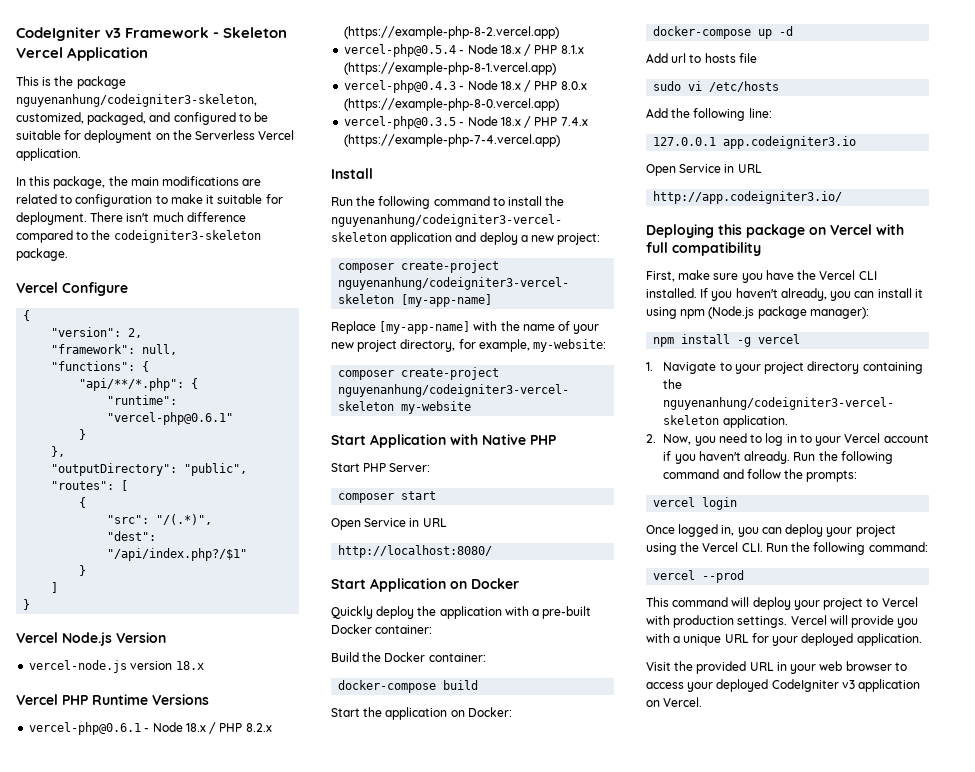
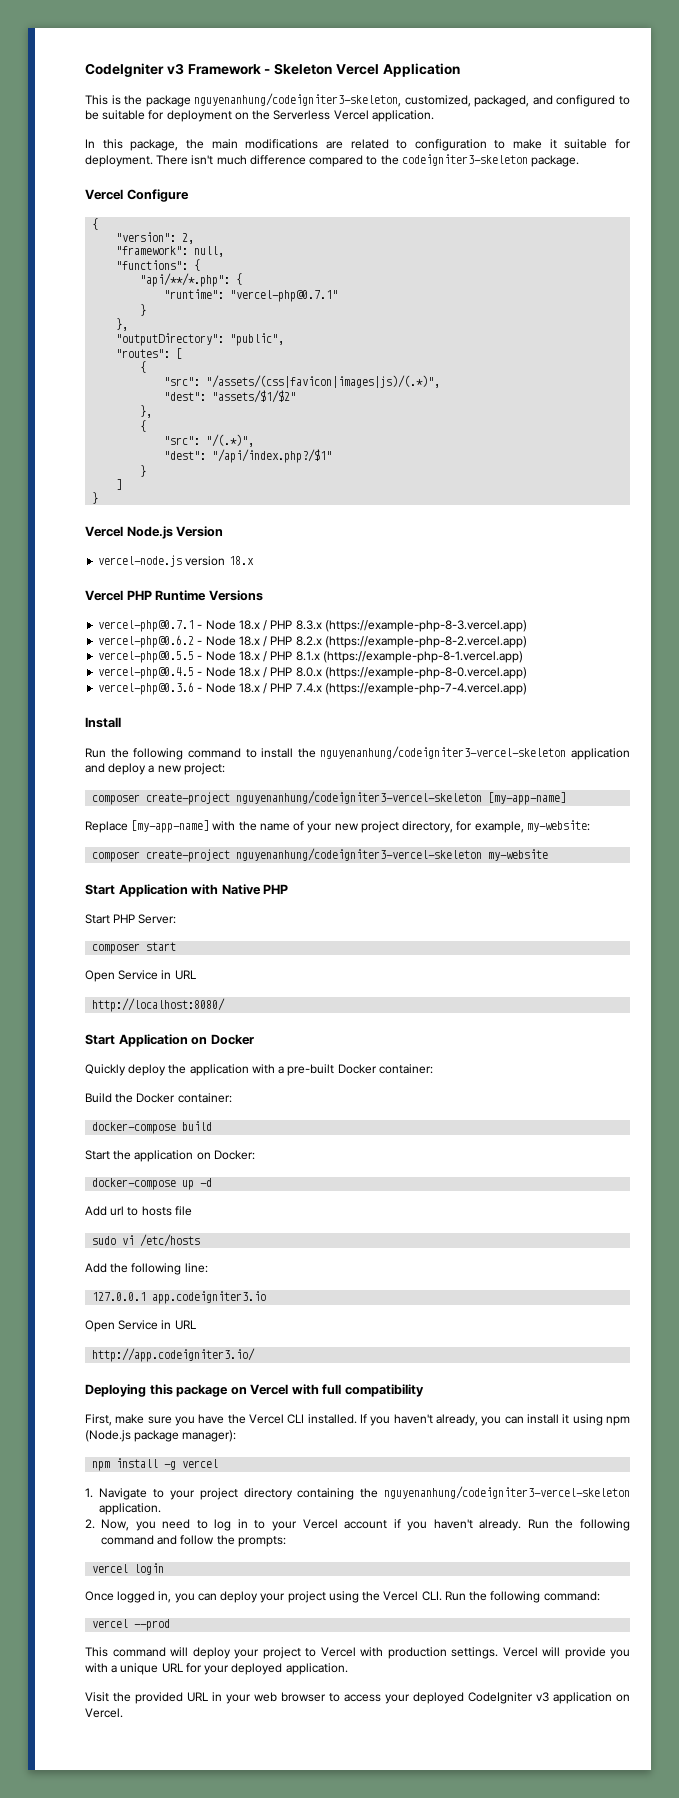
- "runtime": "vercel-php@0.6.1"
+ "runtime": "vercel-php@0.7.1"
+ "src": "/assets/(css|favicon|images|js)/(.*)",
+ "dest": "assets/$1/$2"
+ },
+ {
- vercel-php@0.6.1 - Node 18.x / PHP 8.2.x (https://example-php-8-2.vercel.app)
+ vercel-php@0.7.1 - Node 18.x / PHP 8.3.x (https://example-php-8-3.vercel.app)
+ vercel-php@0.6.2 - Node 18.x / PHP 8.2.x (https://example-php-8-2.vercel.app)
- vercel-php@0.5.4 - Node 18.x / PHP 8.1.x (https://example-php-8-1.vercel.app)
+ vercel-php@0.5.5 - Node 18.x / PHP 8.1.x (https://example-php-8-1.vercel.app)
- vercel-php@0.4.3 - Node 18.x / PHP 8.0.x (https://example-php-8-0.vercel.app)
+ vercel-php@0.4.5 - Node 18.x / PHP 8.0.x (https://example-php-8-0.vercel.app)
- vercel-php@0.3.5 - Node 18.x / PHP 7.4.x (https://example-php-7-4.vercel.app)
+ vercel-php@0.3.6 - Node 18.x / PHP 7.4.x (https://example-php-7-4.vercel.app)

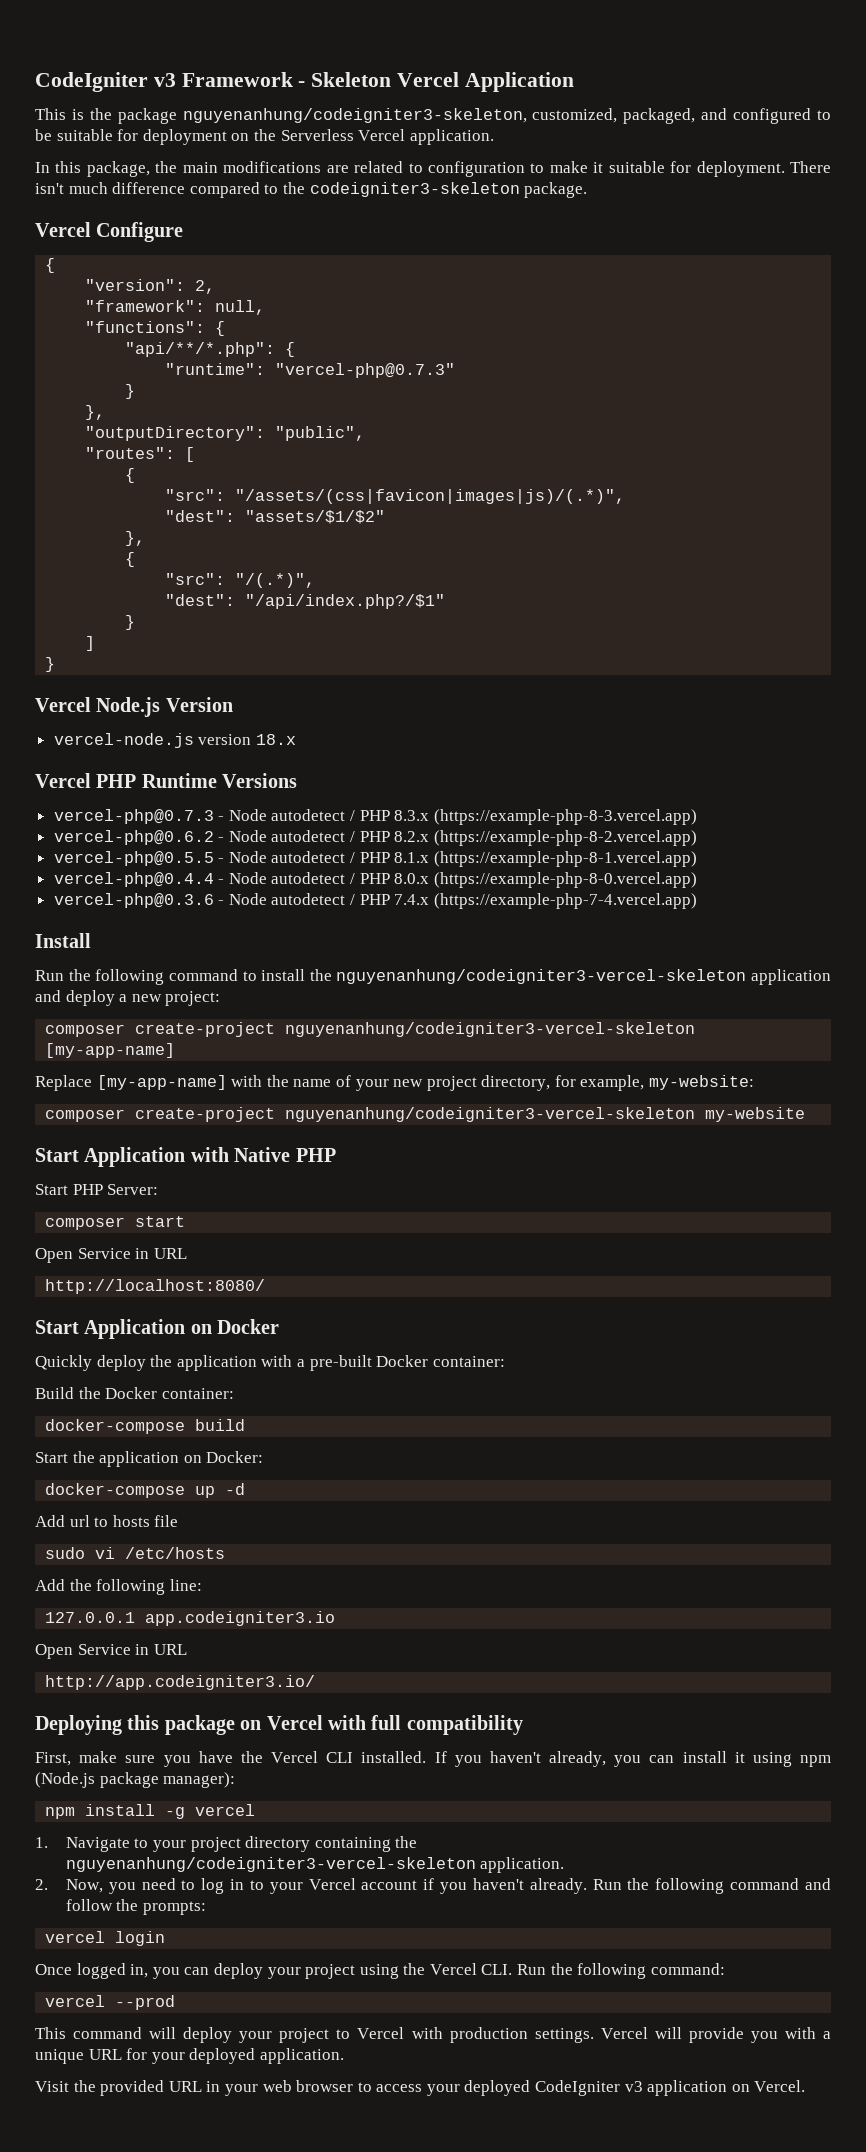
- "runtime": "vercel-php@0.7.1"
+ "runtime": "vercel-php@0.7.3"
- vercel-php@0.7.1 - Node 18.x / PHP 8.3.x (https://example-php-8-3.vercel.app)
+ vercel-php@0.7.3 - Node autodetect / PHP 8.3.x (https://example-php-8-3.vercel.app)
- vercel-php@0.6.2 - Node 18.x / PHP 8.2.x (https://example-php-8-2.vercel.app)
+ vercel-php@0.6.2 - Node autodetect / PHP 8.2.x (https://example-php-8-2.vercel.app)
- vercel-php@0.5.5 - Node 18.x / PHP 8.1.x (https://example-php-8-1.vercel.app)
+ vercel-php@0.5.5 - Node autodetect / PHP 8.1.x (https://example-php-8-1.vercel.app)
- vercel-php@0.4.5 - Node 18.x / PHP 8.0.x (https://example-php-8-0.vercel.app)
+ vercel-php@0.4.4 - Node autodetect / PHP 8.0.x (https://example-php-8-0.vercel.app)
- vercel-php@0.3.6 - Node 18.x / PHP 7.4.x (https://example-php-7-4.vercel.app)
+ vercel-php@0.3.6 - Node autodetect / PHP 7.4.x (https://example-php-7-4.vercel.app)

